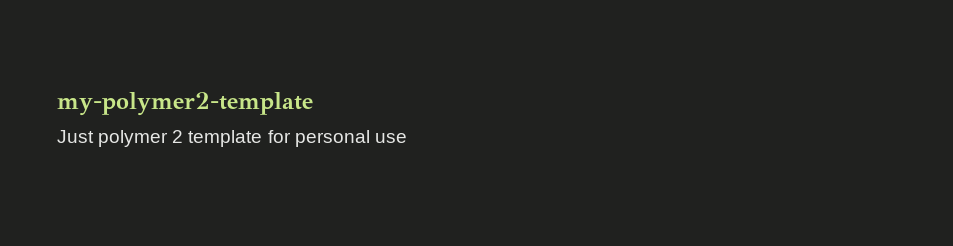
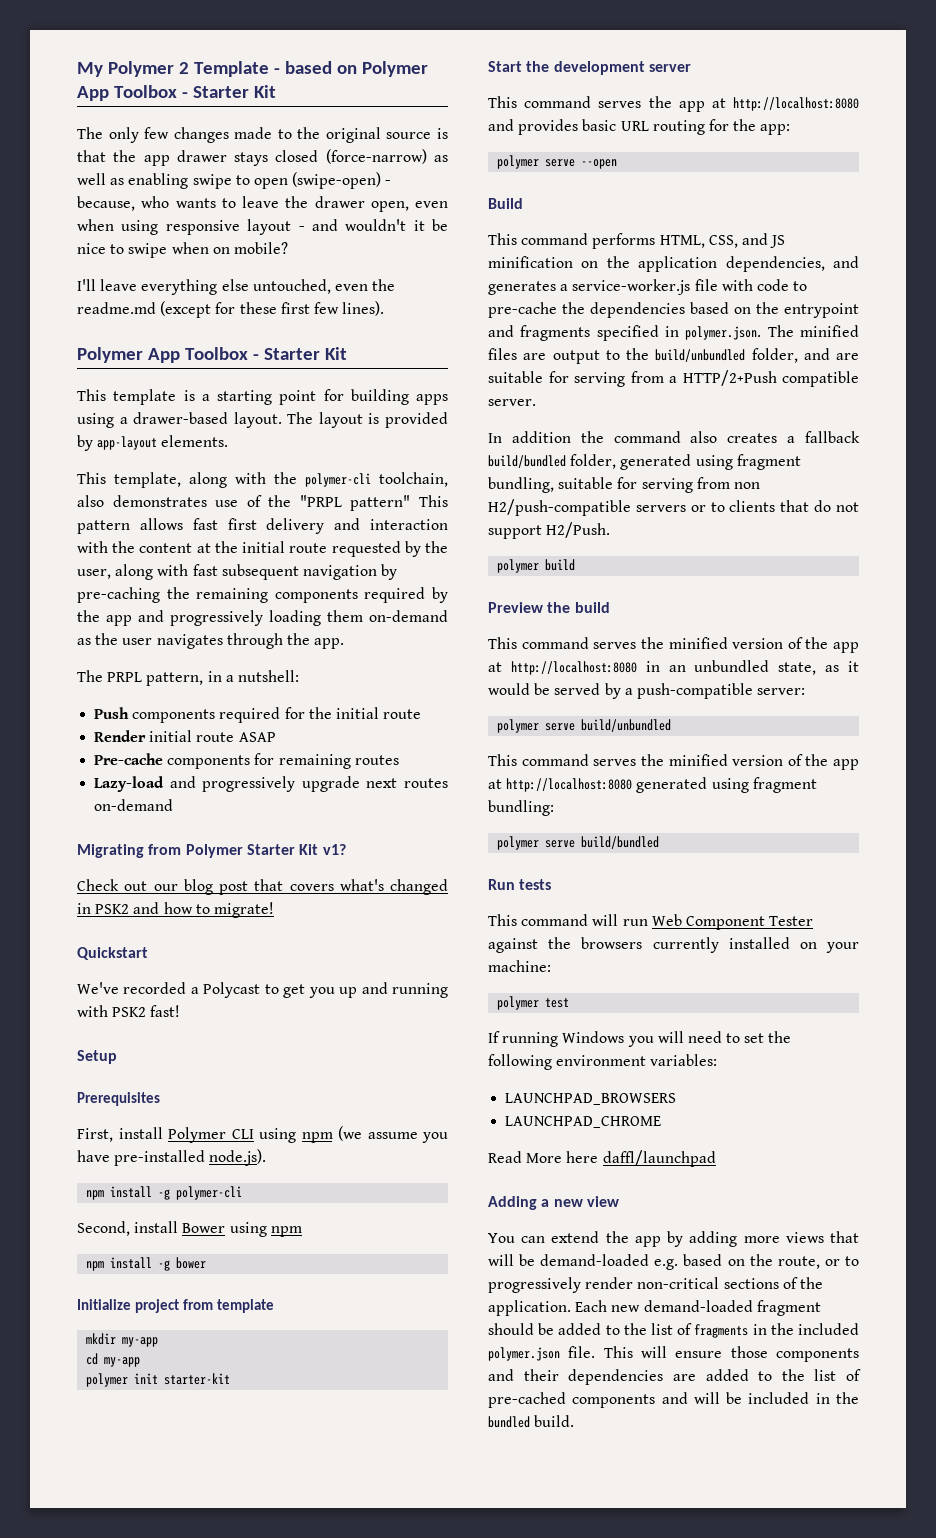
- my-polymer2-template
- Just polymer 2 template for personal use
+ My Polymer 2 Template - based on Polymer App Toolbox - Starter Kit
+ The only few changes made to the original source is that the app drawer stays closed (force-narrow) as well as enabling swipe to open (swipe-open) - because, who wants to leave the drawer open, even when using responsive layout - and wouldn't it be nice to swipe when on mobile?
+ I'll leave everything else untouched, even the readme.md (except for these first few lines).
+ Polymer App Toolbox - Starter Kit
+ This template is a starting point for building apps using a drawer-based layout. The layout is provided by app-layout elements.
+ This template, along with the polymer-cli toolchain, also demonstrates use of the "PRPL pattern" This pattern allows fast first delivery and interaction with the content at the initial route requested by the user, along with fast subsequent navigation by pre-caching the remaining components required by the app and progressively loading them on-demand as the user navigates through the app.
+ The PRPL pattern, in a nutshell:
+ Push components required for the initial route
+ Render initial route ASAP
+ Pre-cache components for remaining routes
+ Lazy-load and progressively upgrade next routes on-demand
+ Migrating from Polymer Starter Kit v1?
+ Check out our blog post that covers what's changed in PSK2 and how to migrate!
+ Quickstart
+ We've recorded a Polycast to get you up and running with PSK2 fast!
+ Setup
+ Prerequisites
+ First, install Polymer CLI using npm (we assume you have pre-installed node.js).
+ npm install -g polymer-cli
+ Second, install Bower using npm
+ npm install -g bower
+ Initialize project from template
+ mkdir my-app
+ cd my-app
+ polymer init starter-kit
+ Start the development server
+ This command serves the app at http://localhost:8080 and provides basic URL routing for the app:
+ polymer serve --open
+ Build
+ This command performs HTML, CSS, and JS minification on the application dependencies, and generates a service-worker.js file with code to pre-cache the dependencies based on the entrypoint and fragments specified in polymer.json. The minified files are output to the build/unbundled folder, and are suitable for serving from a HTTP/2+Push compatible server.
+ In addition the command also creates a fallback build/bundled folder, generated using fragment bundling, suitable for serving from non H2/push-compatible servers or to clients that do not support H2/Push.
+ polymer build
+ Preview the build
+ This command serves the minified version of the app at http://localhost:8080 in an unbundled state, as it would be served by a push-compatible server:
+ polymer serve build/unbundled
+ This command serves the minified version of the app at http://localhost:8080 generated using fragment bundling:
+ polymer serve build/bundled
+ Run tests
+ This command will run Web Component Tester against the browsers currently installed on your machine:
+ polymer test
+ If running Windows you will need to set the following environment variables:
+ LAUNCHPAD_BROWSERS
+ LAUNCHPAD_CHROME
+ Read More here daffl/launchpad
+ Adding a new view
+ You can extend the app by adding more views that will be demand-loaded e.g. based on the route, or to progressively render non-critical sections of the application. Each new demand-loaded fragment should be added to the list of fragments in the included polymer.json file. This will ensure those components and their dependencies are added to the list of pre-cached components and will be included in the bundled build.

